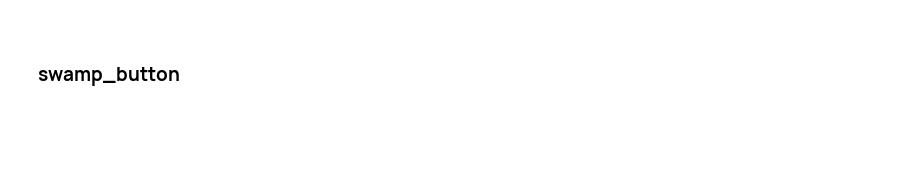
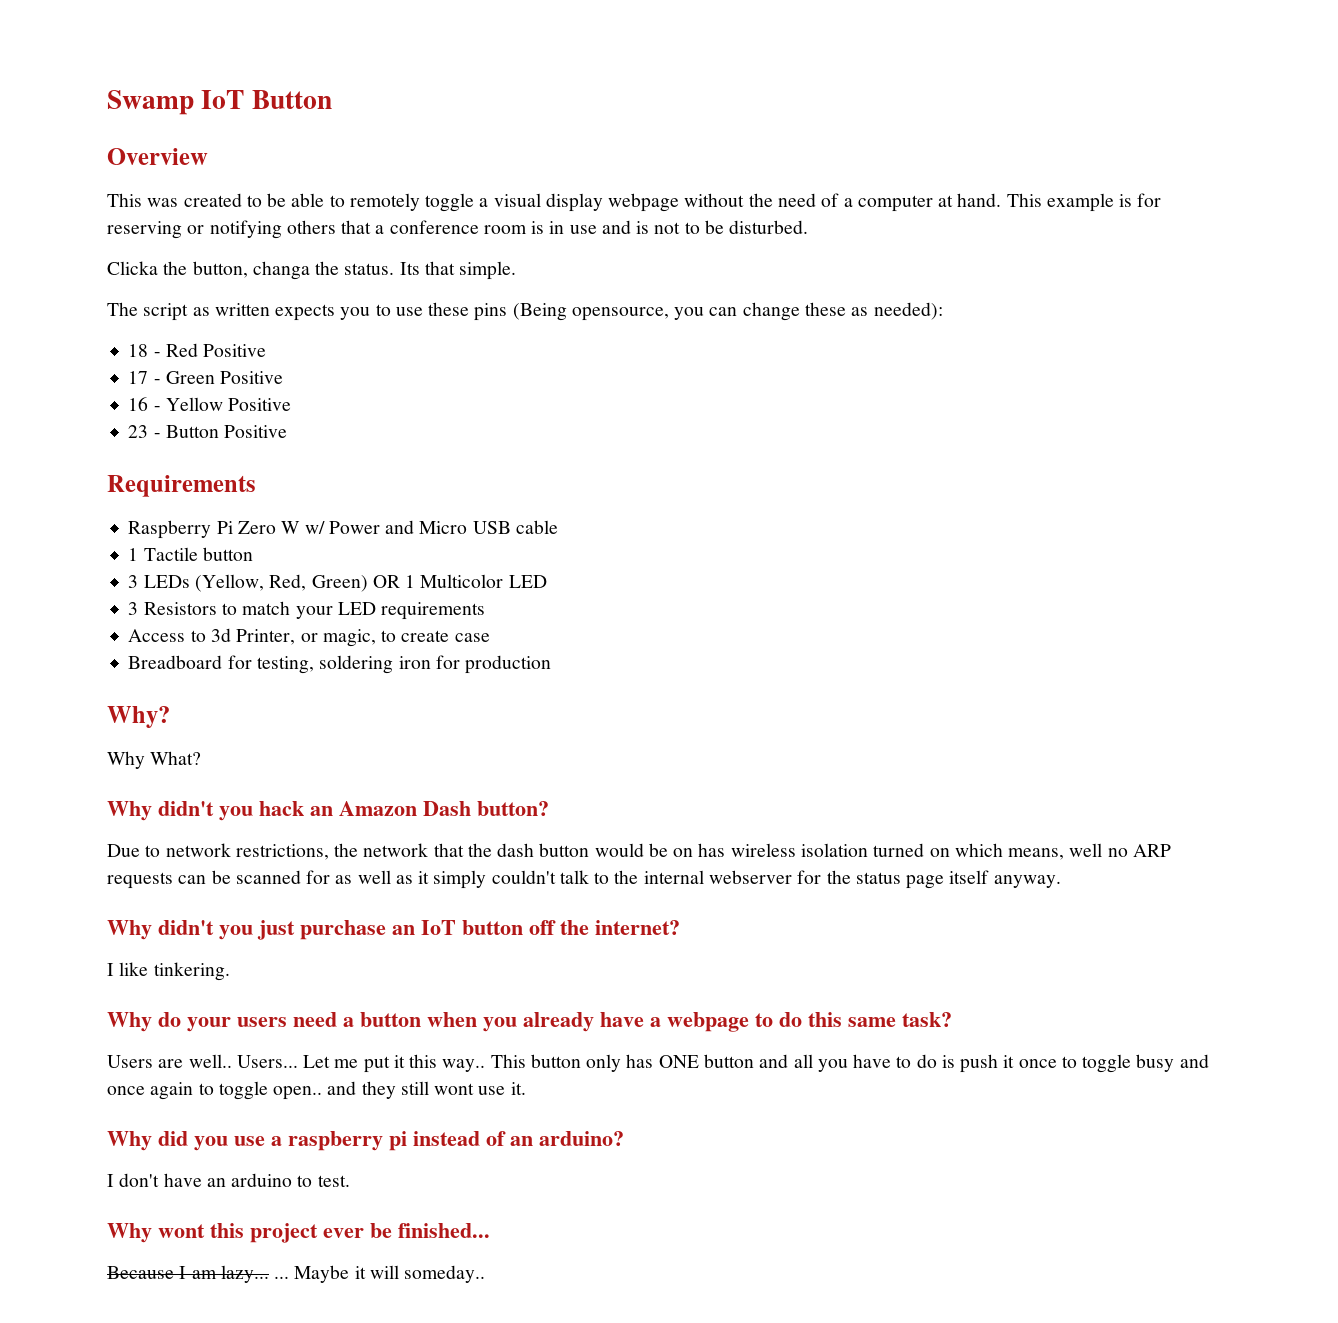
- swamp_button
+ Swamp IoT Button
+ Overview
+ This was created to be able to remotely toggle a visual display webpage without the need of a computer at hand. This example is for reserving or notifying others that a conference room is in use and is not to be disturbed.
+ Clicka the button, changa the status. Its that simple.
+ The script as written expects you to use these pins (Being opensource, you can change these as needed):
+ 18 - Red Positive
+ 17 - Green Positive
+ 16 - Yellow Positive
+ 23 - Button Positive
+ Requirements
+ Raspberry Pi Zero W w/ Power and Micro USB cable
+ 1 Tactile button
+ 3 LEDs (Yellow, Red, Green) OR 1 Multicolor LED
+ 3 Resistors to match your LED requirements
+ Access to 3d Printer, or magic, to create case
+ Breadboard for testing, soldering iron for production
+ Why?
+ Why What?
+ Why didn't you hack an Amazon Dash button?
+ Due to network restrictions, the network that the dash button would be on has wireless isolation turned on which means, well no ARP requests can be scanned for as well as it simply couldn't talk to the internal webserver for the status page itself anyway.
+ Why didn't you just purchase an IoT button off the internet?
+ I like tinkering.
+ Why do your users need a button when you already have a webpage to do this same task?
+ Users are well.. Users... Let me put it this way.. This button only has ONE button and all you have to do is push it once to toggle busy and once again to toggle open.. and they still wont use it.
+ Why did you use a raspberry pi instead of an arduino?
+ I don't have an arduino to test.
+ Why wont this project ever be finished...
+ Because I am lazy... ... Maybe it will someday..

